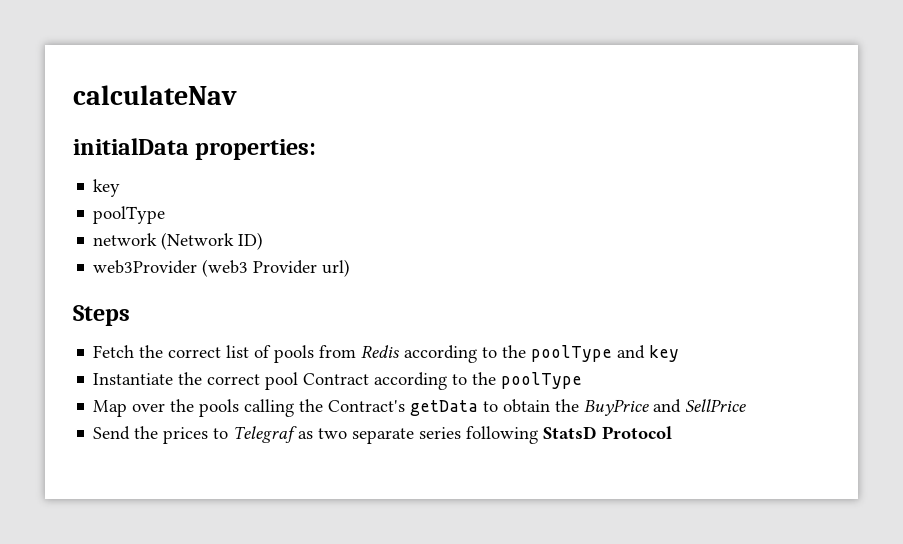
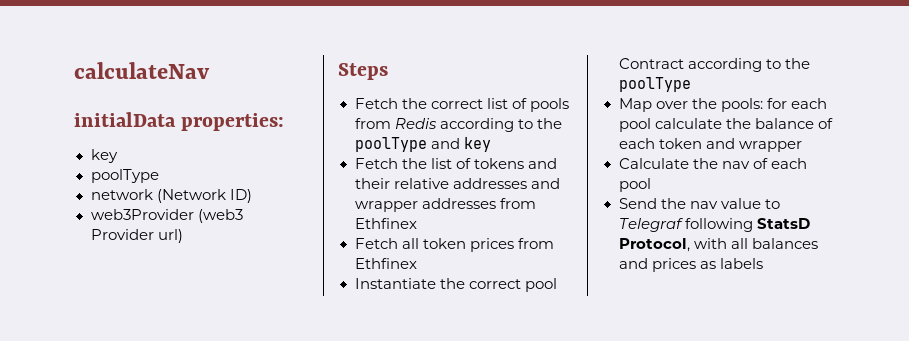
+ Fetch the list of tokens and their relative addresses and wrapper addresses from Ethfinex
+ Fetch all token prices from Ethfinex
- Map over the pools calling the Contract's getData to obtain the BuyPrice and SellPrice
- Send the prices to Telegraf as two separate series following StatsD Protocol
+ Map over the pools: for each pool calculate the balance of each token and wrapper
+ Calculate the nav of each pool
+ Send the nav value to Telegraf following StatsD Protocol, with all balances and prices as labels

